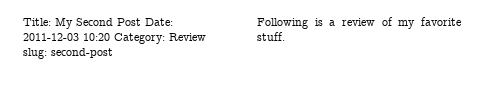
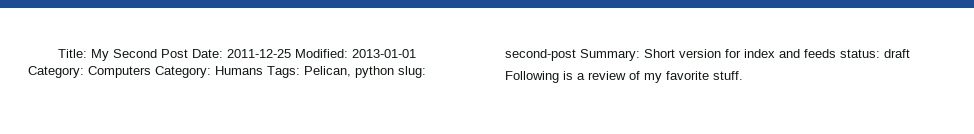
- Title: My Second Post Date: 2011-12-03 10:20 Category: Review slug: second-post
+ Title: My Second Post Date: 2011-12-25 Modified: 2013-01-01 Category: Computers Category: Humans Tags: Pelican, python slug: second-post Summary: Short version for index and feeds status: draft

